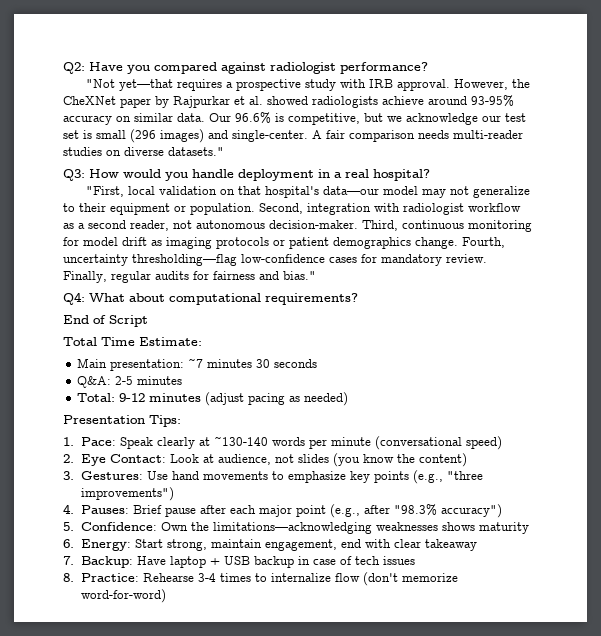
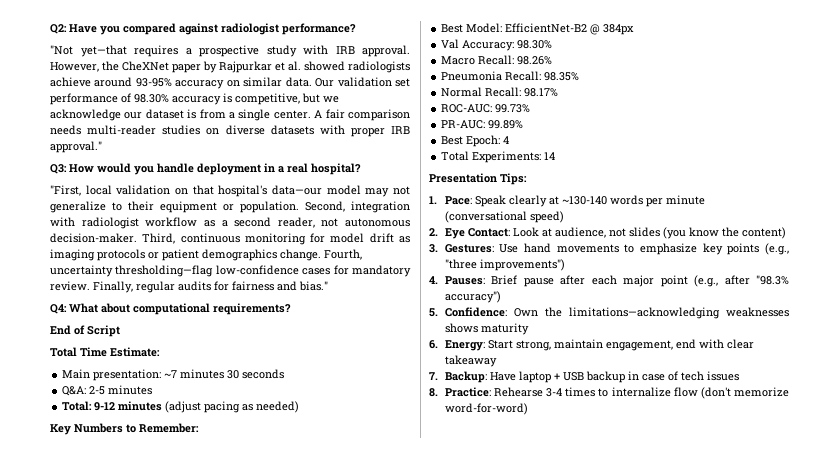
- Our 96.6% is competitive, but we acknowledge our test set is small (296 images) and single-center.
+ Our validation set performance of 98.30% accuracy is competitive, but we acknowledge our dataset is from a single center.
- A fair comparison needs multi-reader studies on diverse datasets."
+ A fair comparison needs multi-reader studies on diverse datasets with proper IRB approval."
+ Key Numbers to Remember:
+ Best Model: EfficientNet-B2 @ 384px
+ Val Accuracy: 98.30%
+ Macro Recall: 98.26%
+ Pneumonia Recall: 98.35%
+ Normal Recall: 98.17%
+ ROC-AUC: 99.73%
+ PR-AUC: 99.89%
+ Best Epoch: 4
+ Total Experiments: 14

